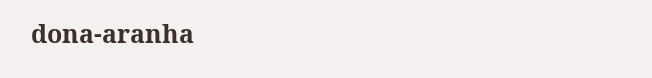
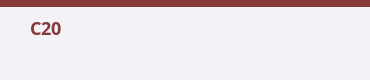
- dona-aranha
+ C20

